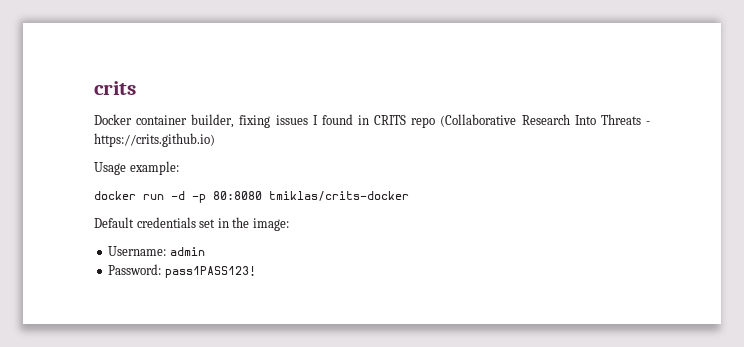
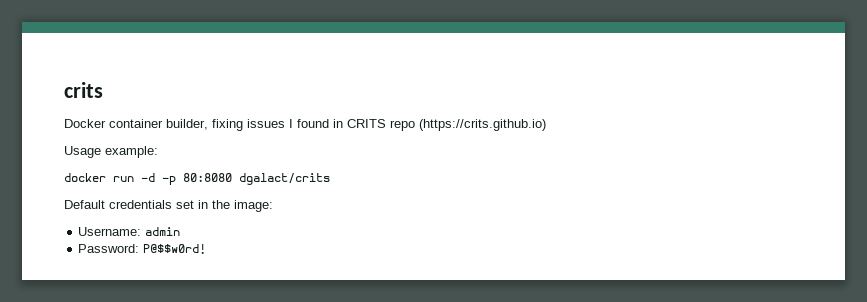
- Docker container builder, fixing issues I found in CRITS repo (Collaborative Research Into Threats - https://crits.github.io)
+ Docker container builder, fixing issues I found in CRITS repo (https://crits.github.io)
- docker run -d -p 80:8080 tmiklas/crits-docker
+ docker run -d -p 80:8080 dgalact/crits
- Password: pass1PASS123!
+ Password: P@$$w0rd!

